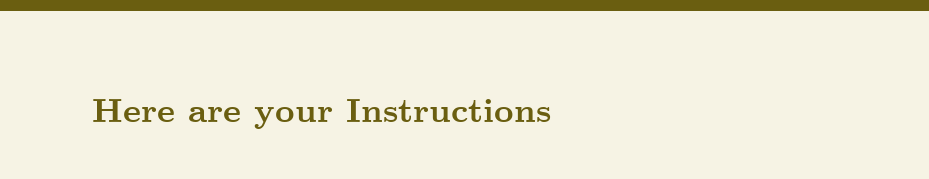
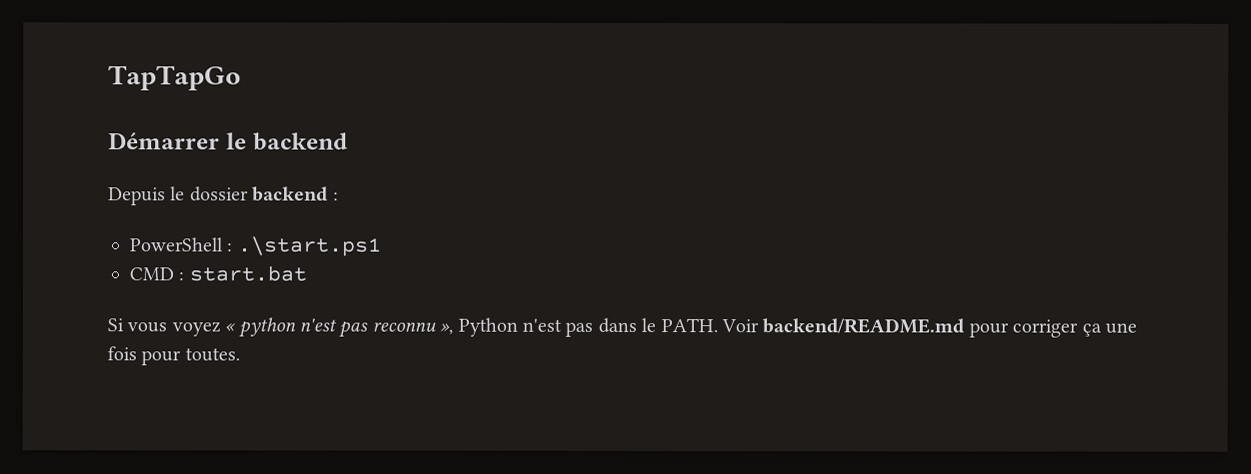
- Here are your Instructions
+ TapTapGo
+ Démarrer le backend
+ Depuis le dossier backend :
+ PowerShell : .\start.ps1
+ CMD : start.bat
+ Si vous voyez « python n'est pas reconnu », Python n'est pas dans le PATH. Voir backend/README.md pour corriger ça une fois pour toutes.

